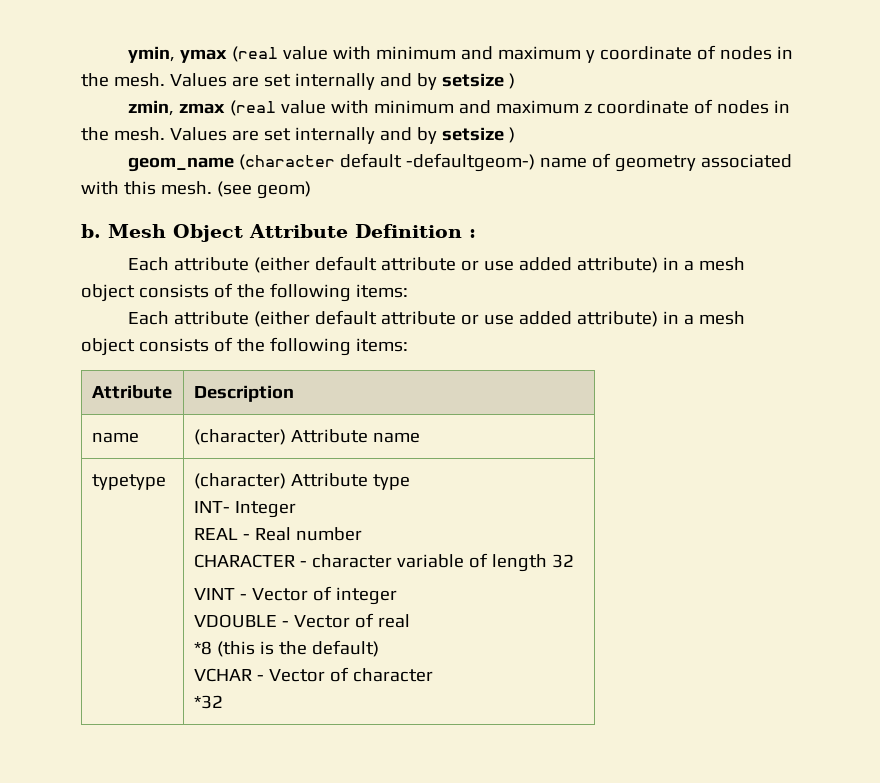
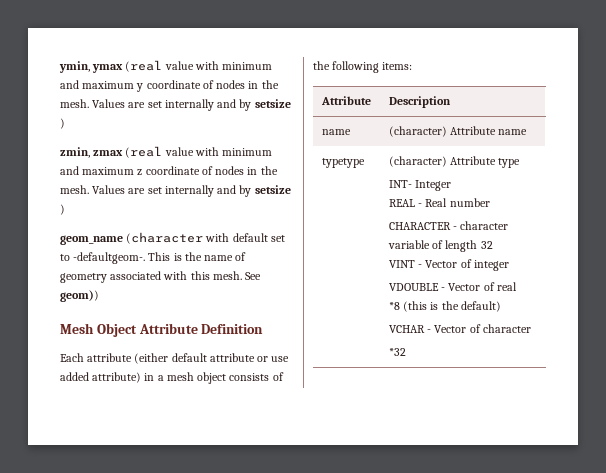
- geom_name (character default -defaultgeom-) name of geometry associated with this mesh.
+ geom_name (character with default set to -defaultgeom-. This is the name of geometry associated with this mesh.
- (see geom)
- b. Mesh Object Attribute Definition :
- Each attribute (either default attribute or use added attribute) in a mesh object consists of the following items:
+ See geom))
+ Mesh Object Attribute Definition

